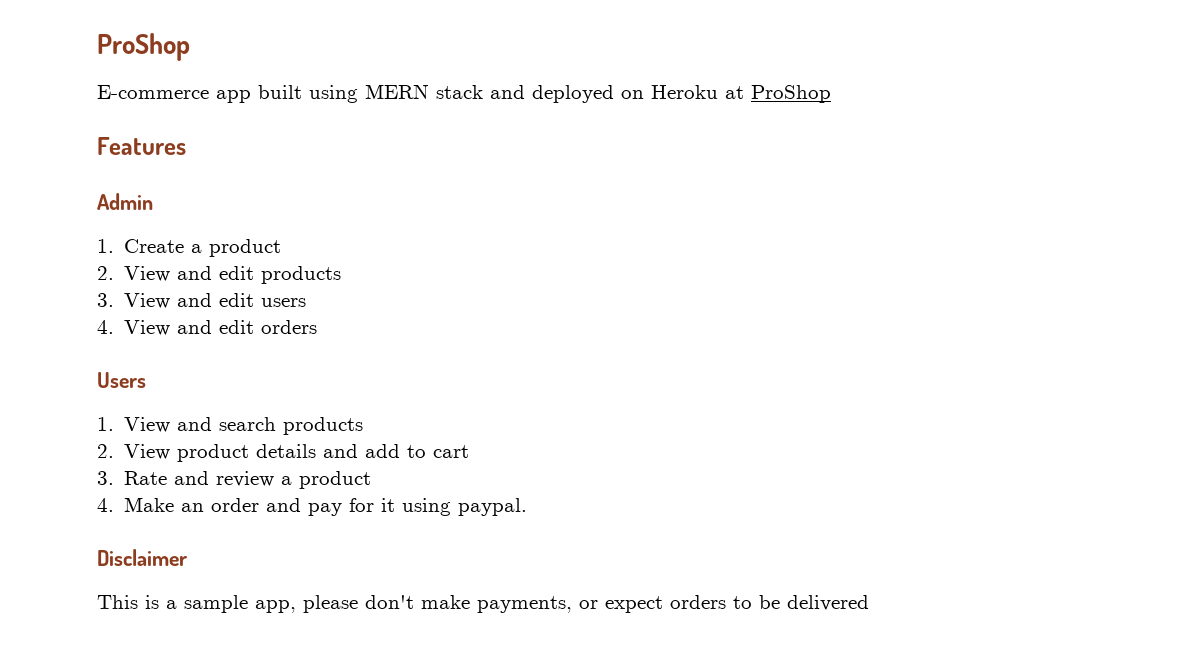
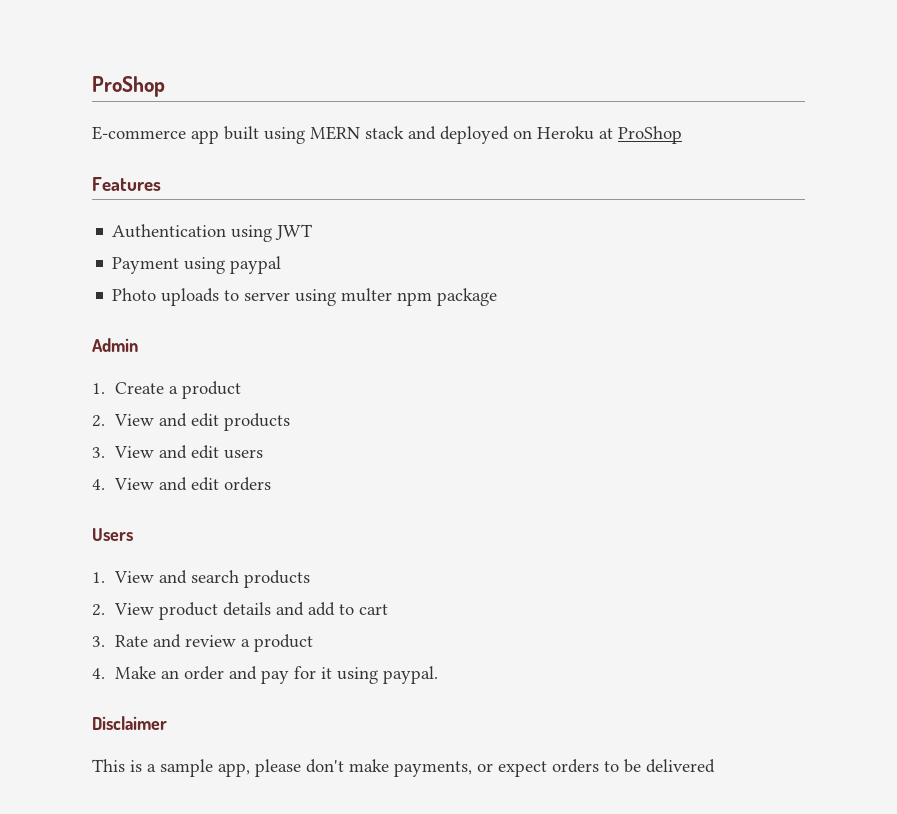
+ Authentication using JWT
+ Payment using paypal
+ Photo uploads to server using multer npm package

